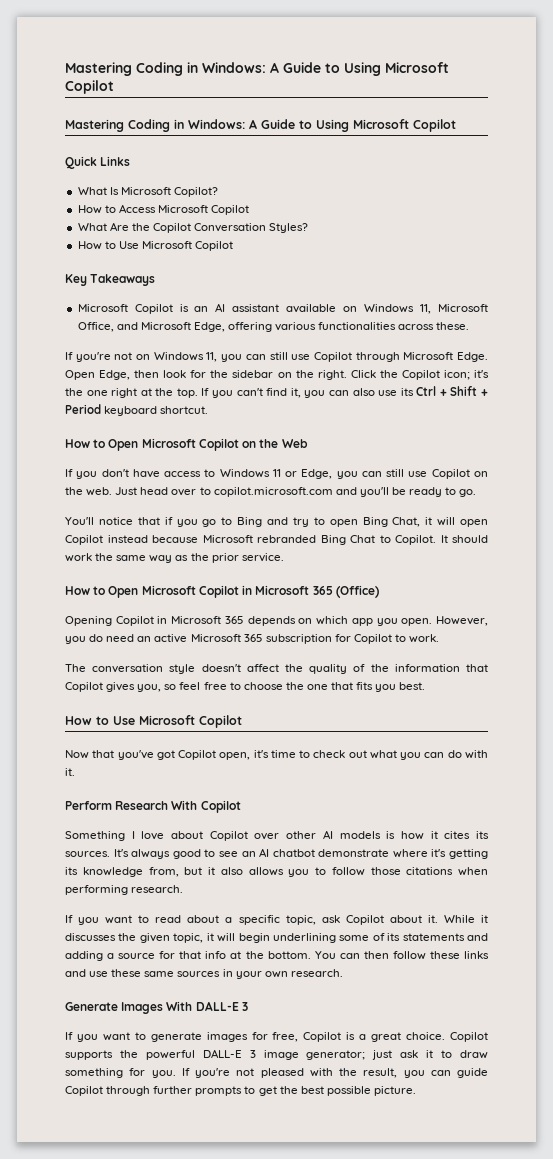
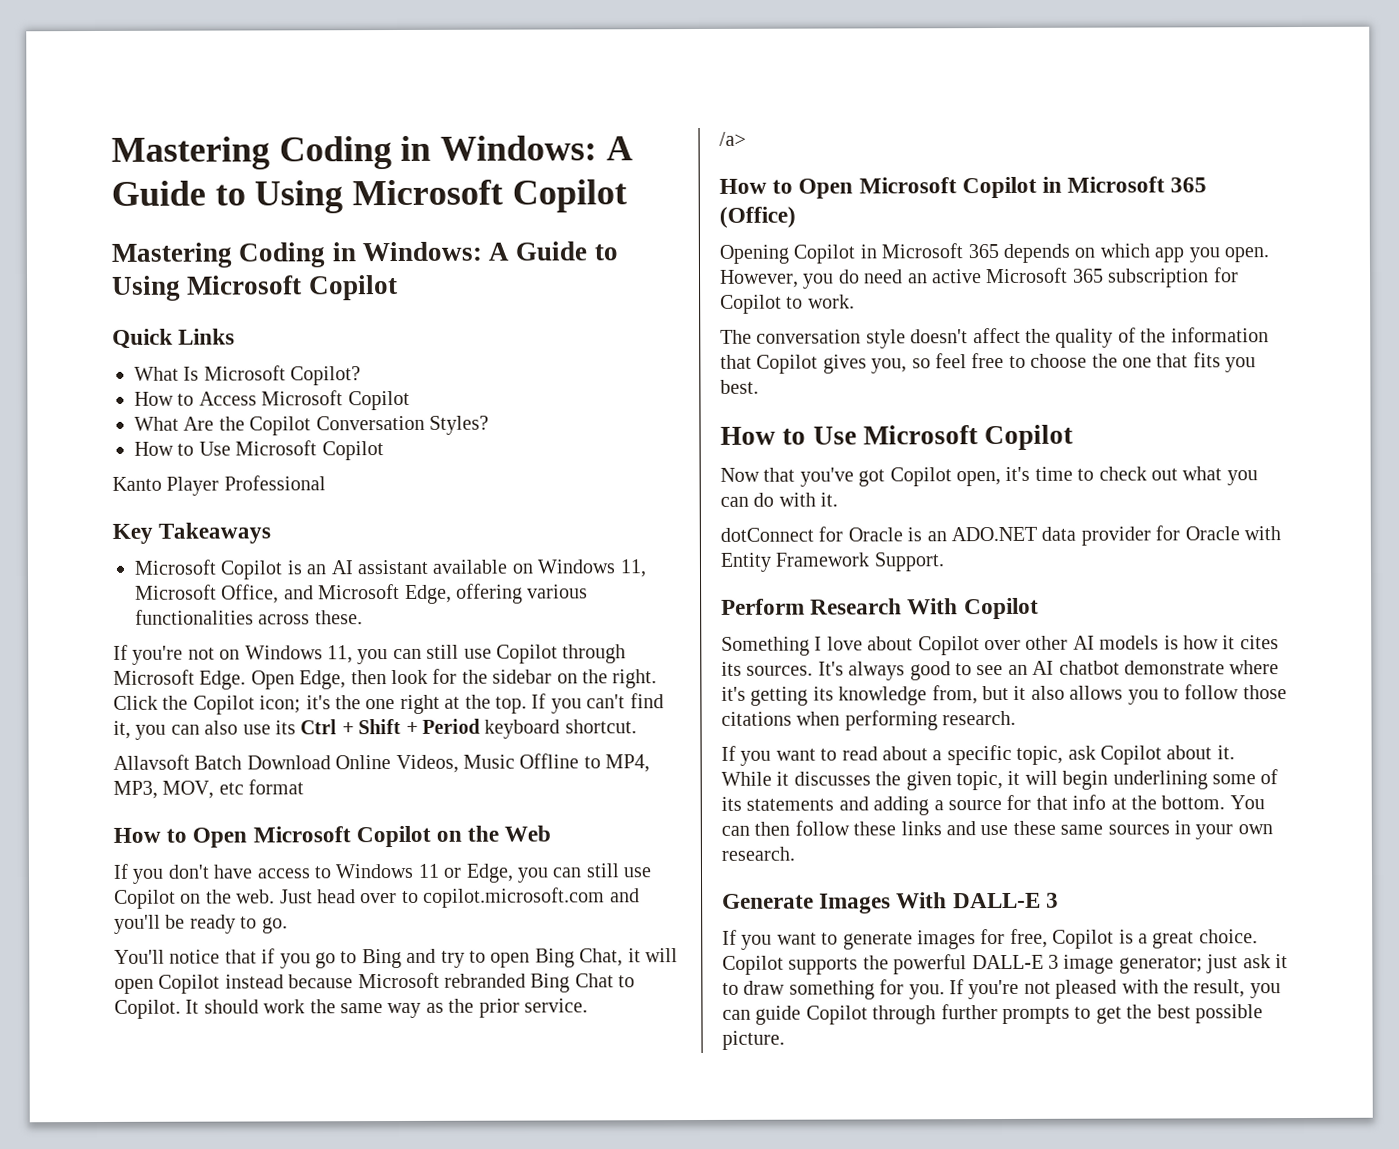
+ Kanto Player Professional
+ Allavsoft Batch Download Online Videos, Music Offline to MP4, MP3, MOV, etc format
+ /a>
+ dotConnect for Oracle is an ADO.NET data provider for Oracle with Entity Framework Support.

